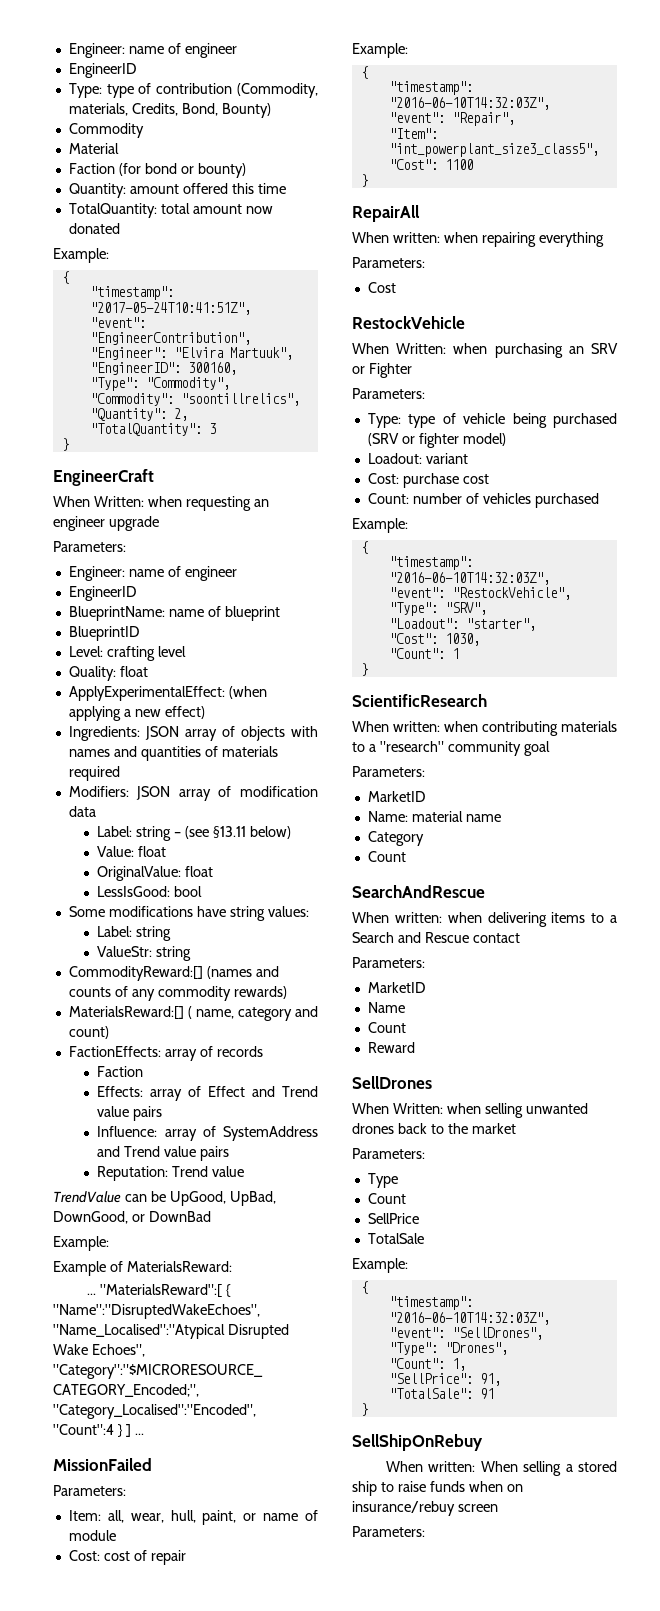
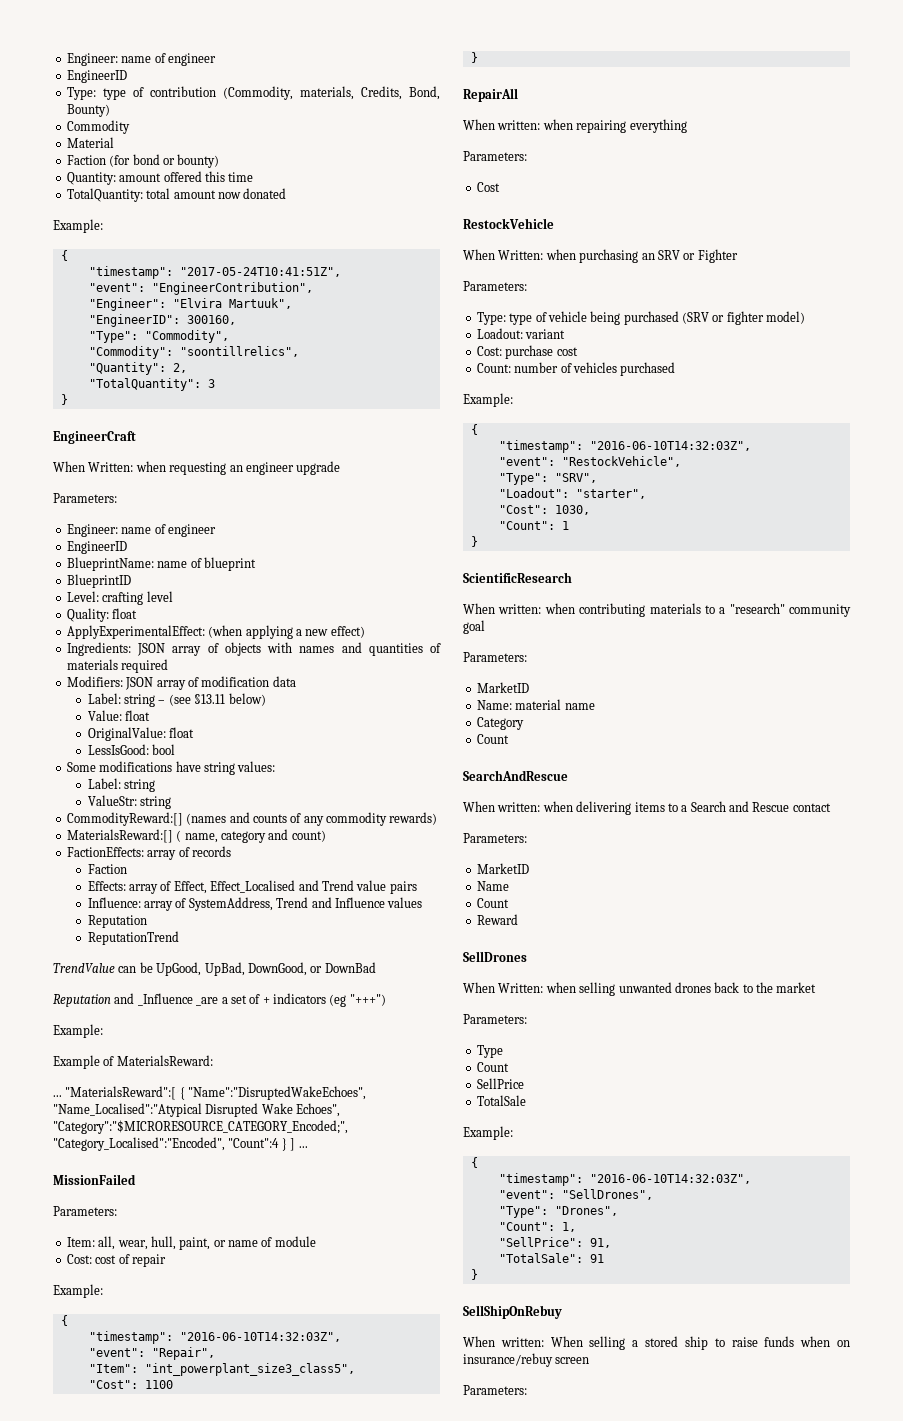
- Effects: array of Effect and Trend value pairs
+ Effects: array of Effect, Effect_Localised and Trend value pairs
- Influence: array of SystemAddress and Trend value pairs
- Reputation: Trend value
+ Influence: array of SystemAddress, Trend and Influence values
+ Reputation
+ ReputationTrend
+ Reputation and _Influence _are a set of + indicators (eg "+++")

